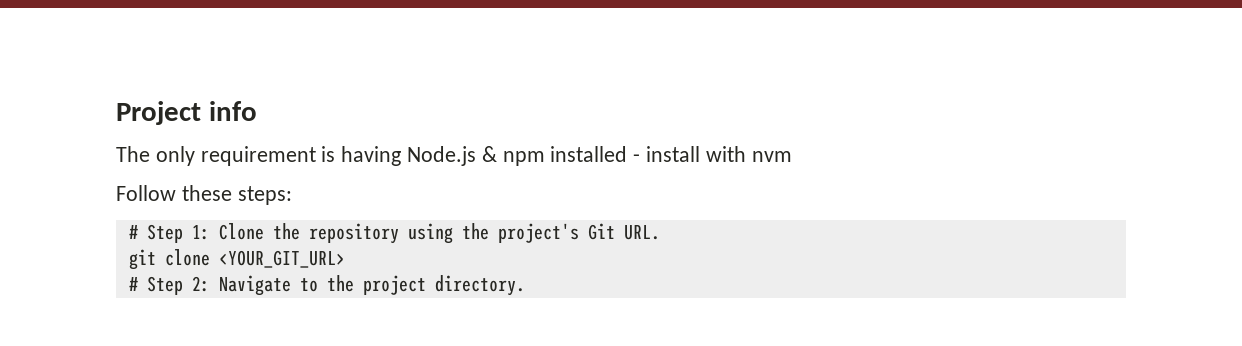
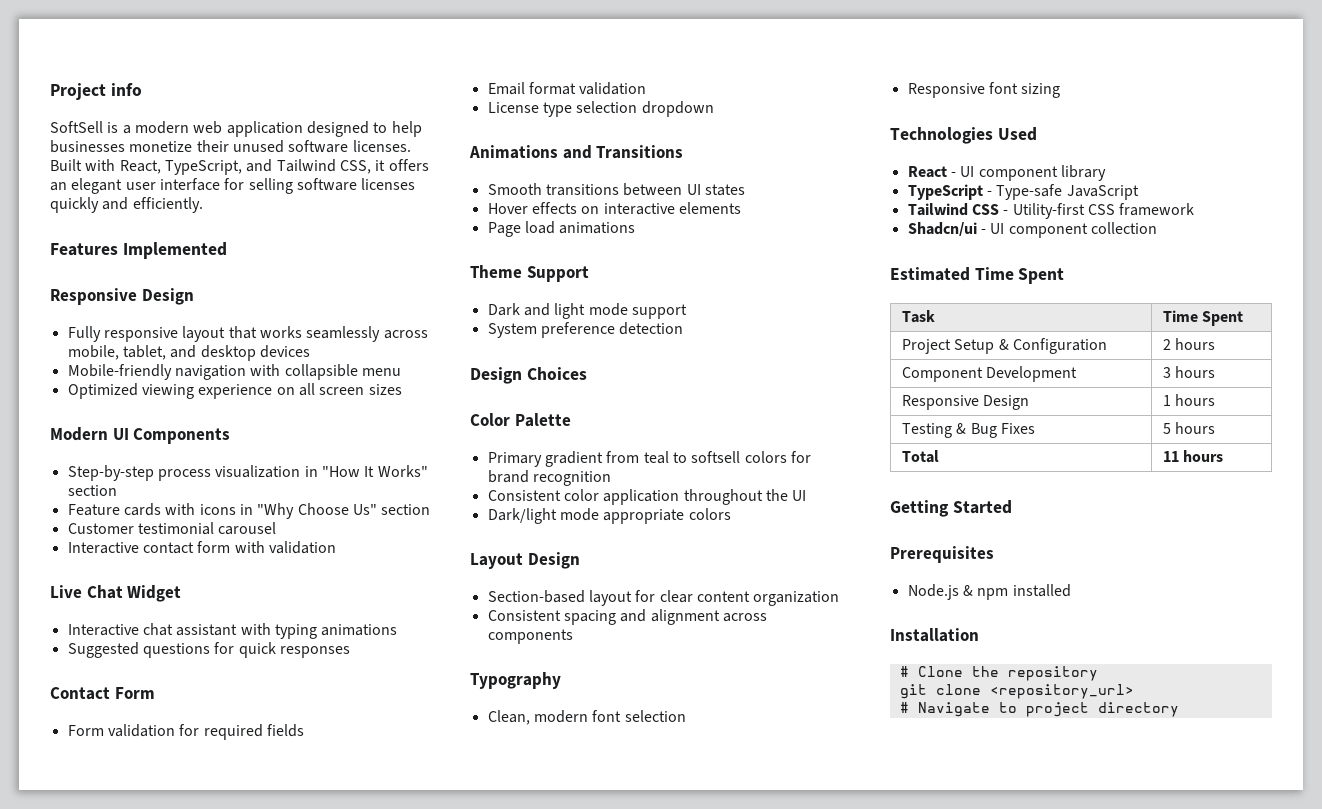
- The only requirement is having Node.js & npm installed - install with nvm
- Follow these steps:
- # Step 1: Clone the repository using the project's Git URL.
+ SoftSell is a modern web application designed to help businesses monetize their unused software licenses. Built with React, TypeScript, and Tailwind CSS, it offers an elegant user interface for selling software licenses quickly and efficiently.
+ Features Implemented
+ Responsive Design
+ Fully responsive layout that works seamlessly across mobile, tablet, and desktop devices
+ Mobile-friendly navigation with collapsible menu
+ Optimized viewing experience on all screen sizes
+ Modern UI Components
+ Step-by-step process visualization in "How It Works" section
+ Feature cards with icons in "Why Choose Us" section
+ Customer testimonial carousel
+ Interactive contact form with validation
+ Live Chat Widget
+ Interactive chat assistant with typing animations
+ Suggested questions for quick responses
+ Contact Form
+ Form validation for required fields
+ Email format validation
+ License type selection dropdown
+ Animations and Transitions
+ Smooth transitions between UI states
+ Hover effects on interactive elements
+ Page load animations
+ Theme Support
+ Dark and light mode support
+ System preference detection
+ Design Choices
+ Color Palette
+ Primary gradient from teal to softsell colors for brand recognition
+ Consistent color application throughout the UI
+ Dark/light mode appropriate colors
+ Layout Design
+ Section-based layout for clear content organization
+ Consistent spacing and alignment across components
+ Typography
+ Clean, modern font selection
+ Responsive font sizing
+ Technologies Used
+ React - UI component library
+ TypeScript - Type-safe JavaScript
+ Tailwind CSS - Utility-first CSS framework
+ Shadcn/ui - UI component collection
+ Estimated Time Spent
+ Task | Time Spent
+ Project Setup & Configuration | 2 hours
+ Component Development | 3 hours
+ Responsive Design | 1 hours
+ Testing & Bug Fixes | 5 hours
+ Total | 11 hours
+ Getting Started
+ Prerequisites
+ Node.js & npm installed
+ Installation
+ # Clone the repository
- git clone <YOUR_GIT_URL>
- # Step 2: Navigate to the project directory.
+ git clone <repository_url>
+ # Navigate to project directory

